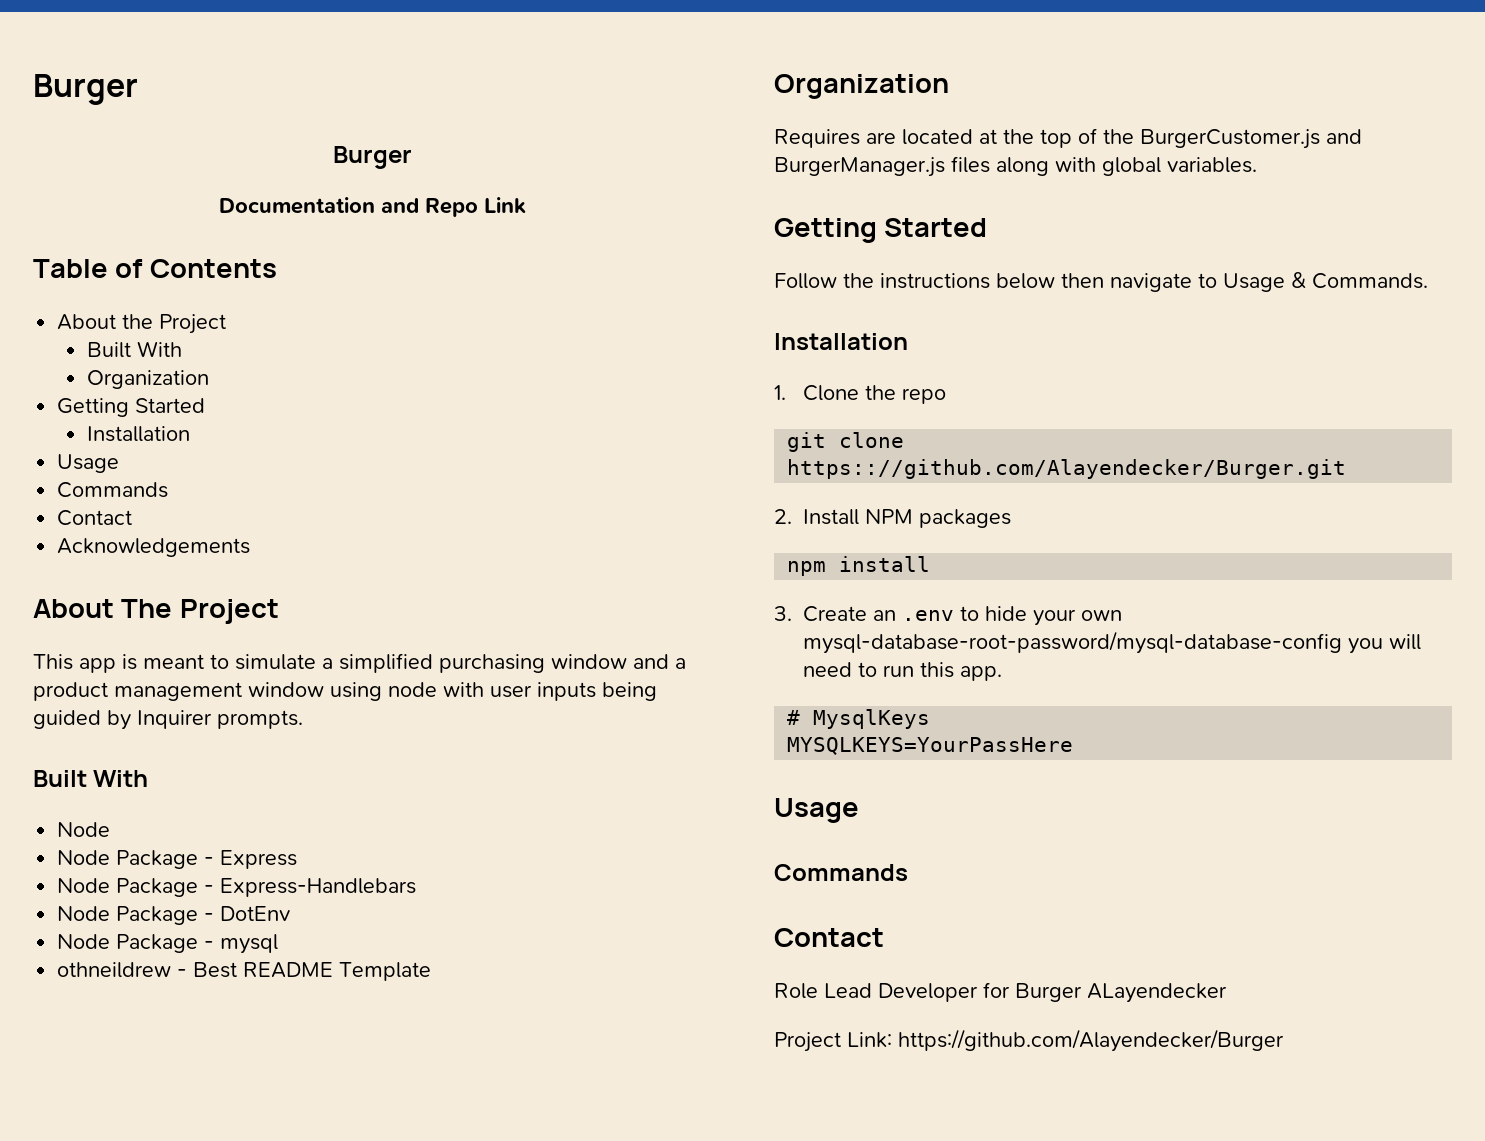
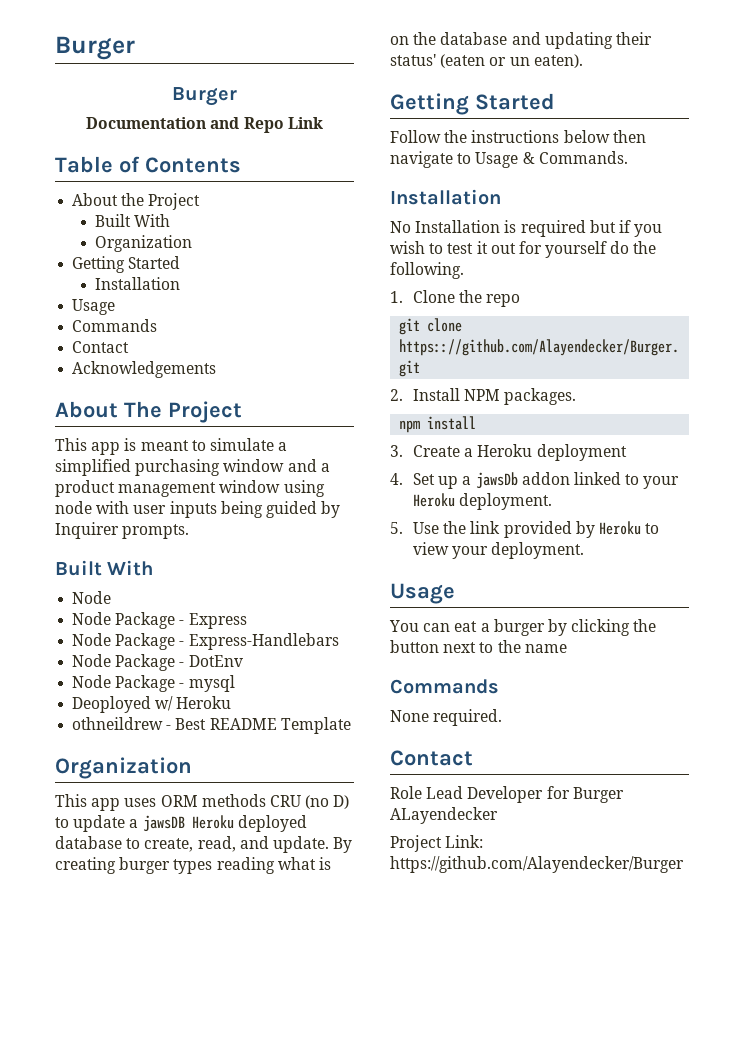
+ Deoployed w/ Heroku
- Requires are located at the top of the BurgerCustomer.js and BurgerManager.js files along with global variables.
+ This app uses ORM methods CRU (no D) to update a jawsDB Heroku deployed database to create, read, and update. By creating burger types reading what is on the database and updating their status' (eaten or un eaten).
+ No Installation is required but if you wish to test it out for yourself do the following.
- 2. Install NPM packages
+ 2. Install NPM packages.
- 3. Create an .env to hide your own mysql-database-root-password/mysql-database-config you will need to run this app.
- # MysqlKeys
- MYSQLKEYS=YourPassHere
+ 3. Create a Heroku deployment
+ 4. Set up a jawsDb addon linked to your Heroku deployment.
+ 5. Use the link provided by Heroku to view your deployment.
  Usage
+ You can eat a burger by clicking the button next to the name
  Commands
+ None required.

